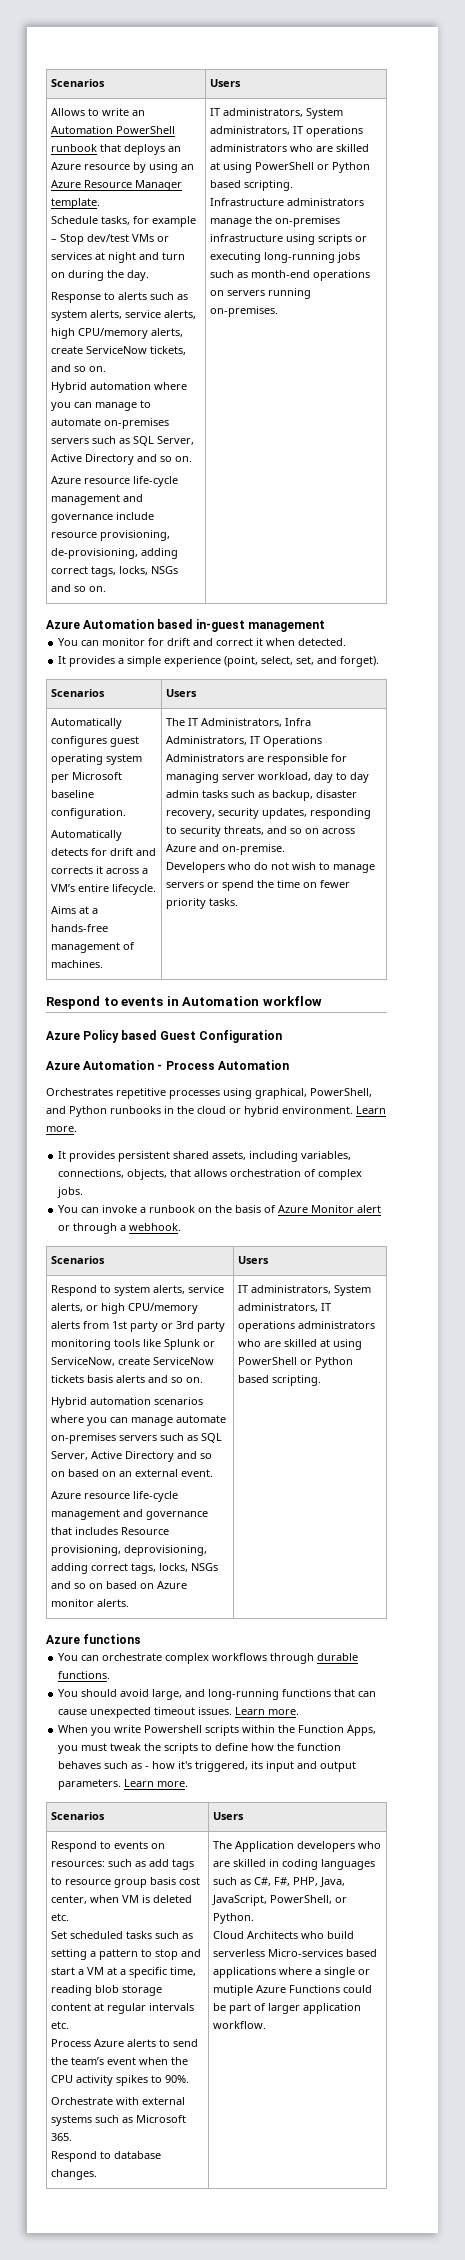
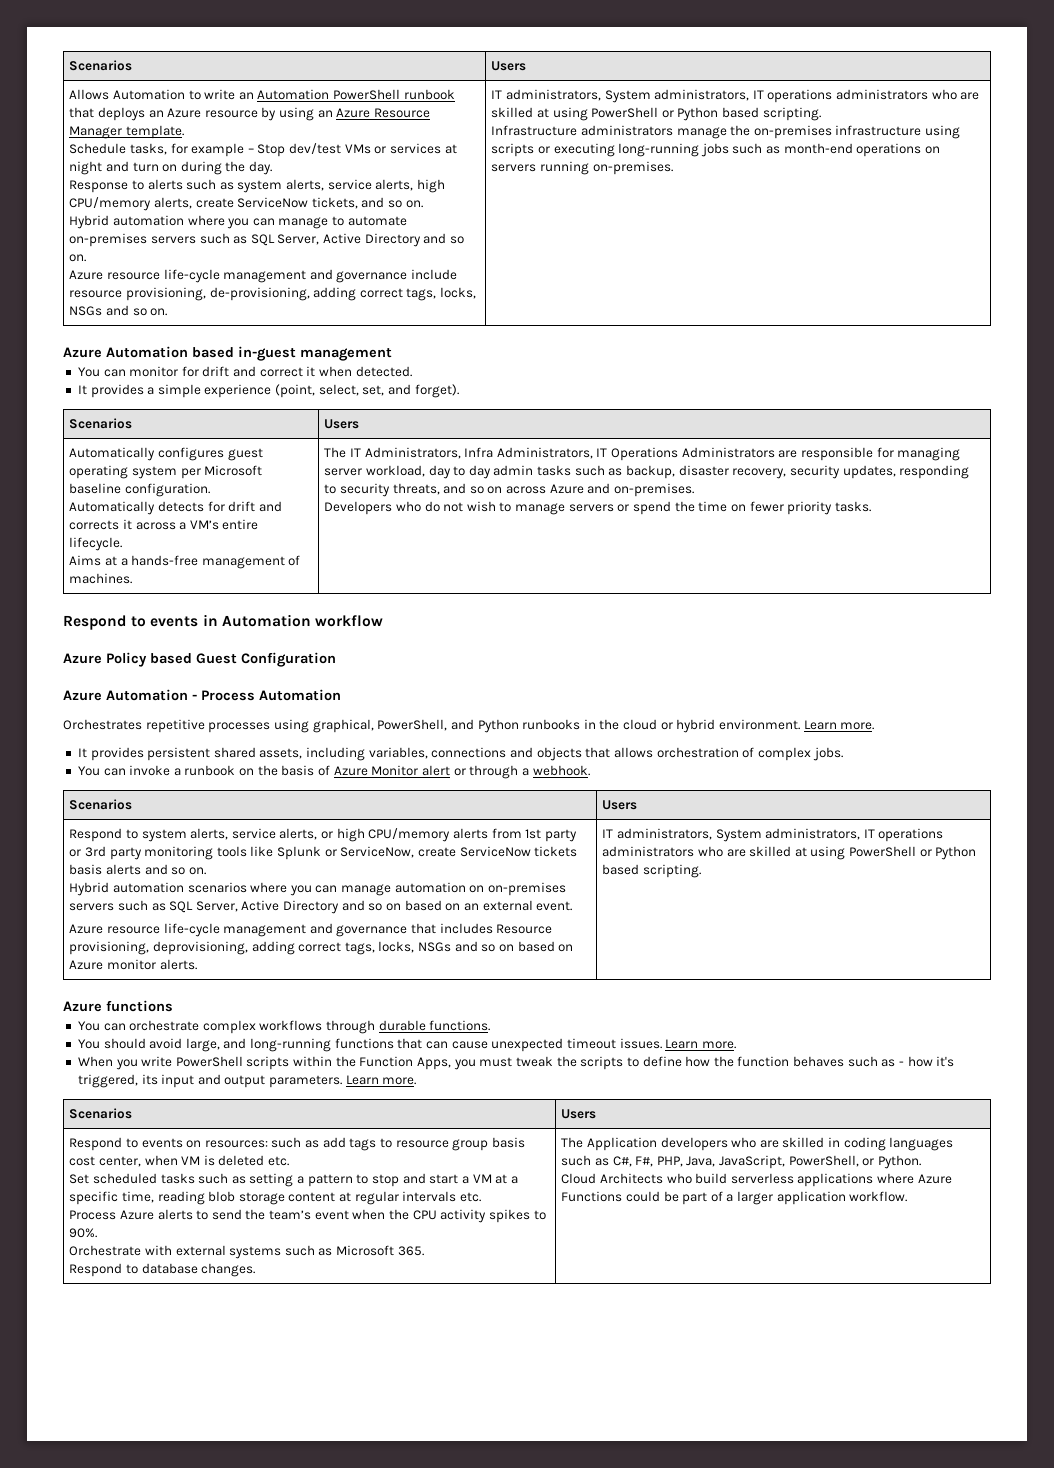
- Allows to write an Automation PowerShell runbook that deploys an Azure resource by using an Azure Resource Manager template.
+ Allows Automation to write an Automation PowerShell runbook that deploys an Azure resource by using an Azure Resource Manager template.
- The IT Administrators, Infra Administrators, IT Operations Administrators are responsible for managing server workload, day to day admin tasks such as backup, disaster recovery, security updates, responding to security threats, and so on across Azure and on-premise.
+ The IT Administrators, Infra Administrators, IT Operations Administrators are responsible for managing server workload, day to day admin tasks such as backup, disaster recovery, security updates, responding to security threats, and so on across Azure and on-premises.
- It provides persistent shared assets, including variables, connections, objects, that allows orchestration of complex jobs.
+ It provides persistent shared assets, including variables, connections and objects that allows orchestration of complex jobs.
- Hybrid automation scenarios where you can manage automate on-premises servers such as SQL Server, Active Directory and so on based on an external event.
+ Hybrid automation scenarios where you can manage automation on on-premises servers such as SQL Server, Active Directory and so on based on an external event.
- When you write Powershell scripts within the Function Apps, you must tweak the scripts to define how the function behaves such as - how it's triggered, its input and output parameters.
+ When you write PowerShell scripts within the Function Apps, you must tweak the scripts to define how the function behaves such as - how it's triggered, its input and output parameters.
- Cloud Architects who build serverless Micro-services based applications where a single or mutiple Azure Functions could be part of larger application workflow.
+ Cloud Architects who build serverless applications where Azure Functions could be part of a larger application workflow.

